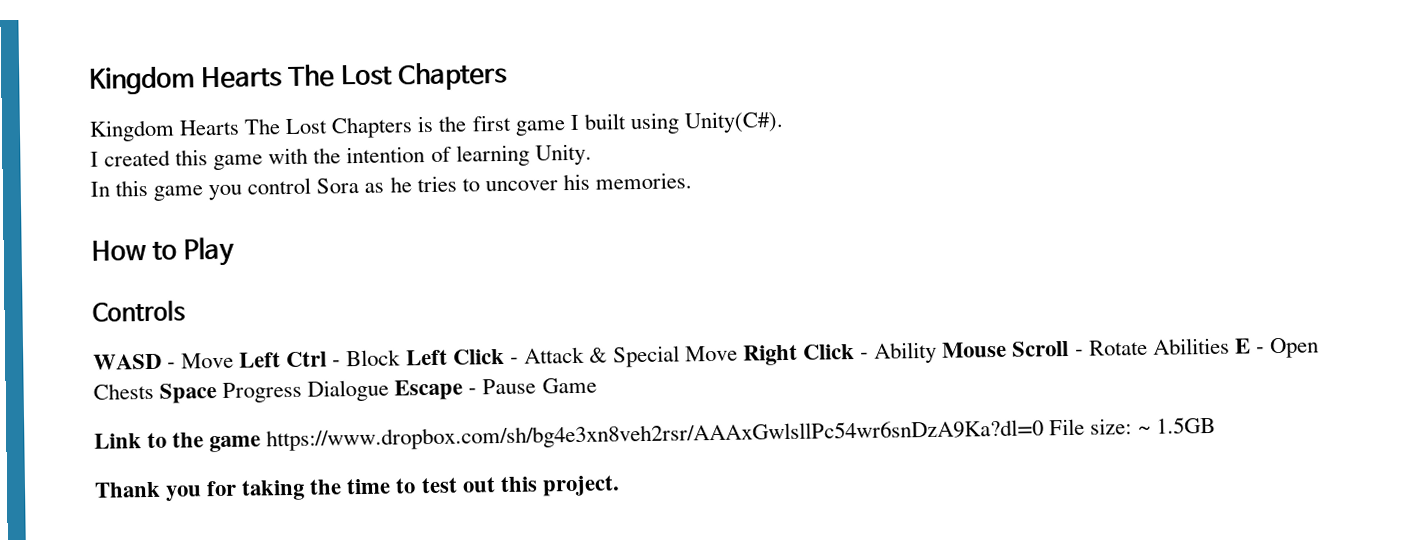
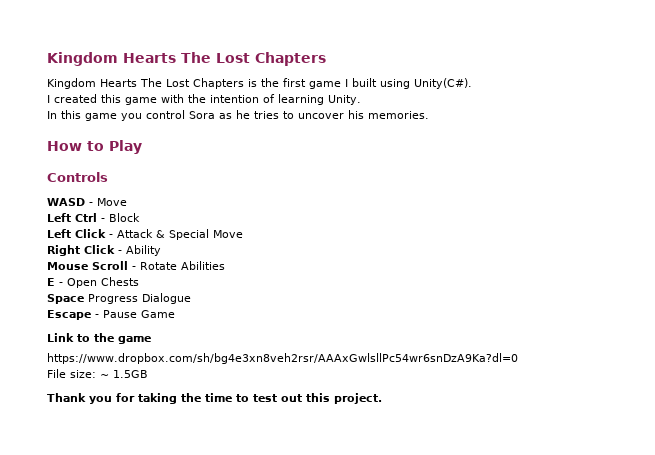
- WASD - Move Left Ctrl - Block Left Click - Attack & Special Move Right Click - Ability Mouse Scroll - Rotate Abilities E - Open Chests Space Progress Dialogue Escape - Pause Game
+ WASD - Move
+ Left Ctrl - Block
+ Left Click - Attack & Special Move
+ Right Click - Ability
+ Mouse Scroll - Rotate Abilities
+ E - Open Chests
+ Space Progress Dialogue
+ Escape - Pause Game
- Link to the game https://www.dropbox.com/sh/bg4e3xn8veh2rsr/AAAxGwlsllPc54wr6snDzA9Ka?dl=0 File size: ~ 1.5GB
+ Link to the game
+ https://www.dropbox.com/sh/bg4e3xn8veh2rsr/AAAxGwlsllPc54wr6snDzA9Ka?dl=0
+ File size: ~ 1.5GB

